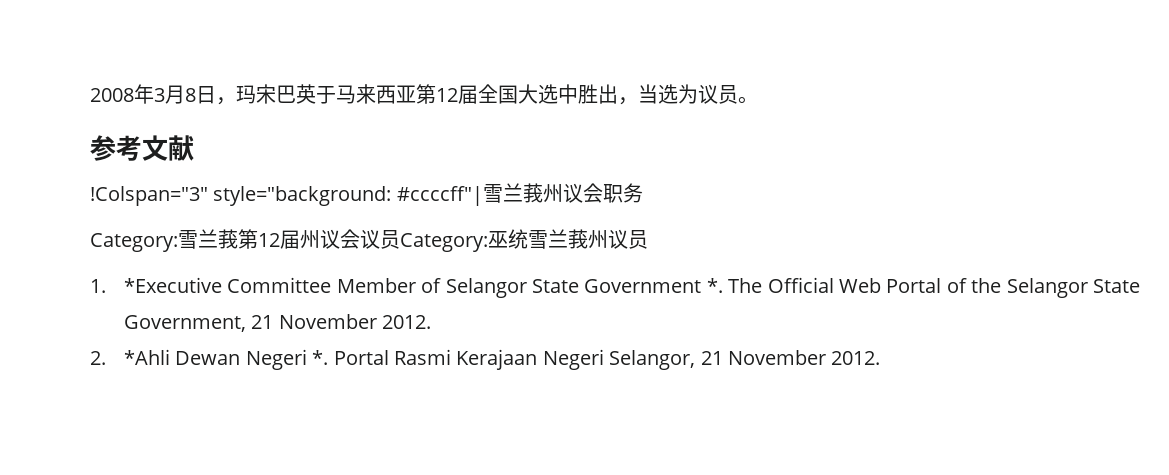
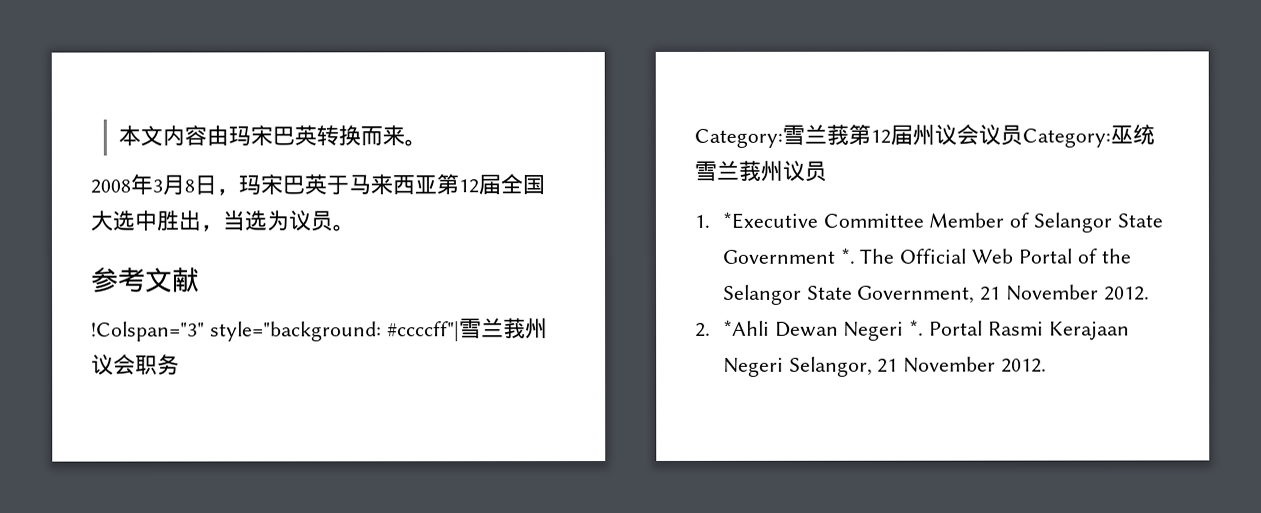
+ 本文内容由玛宋巴英转换而来。

